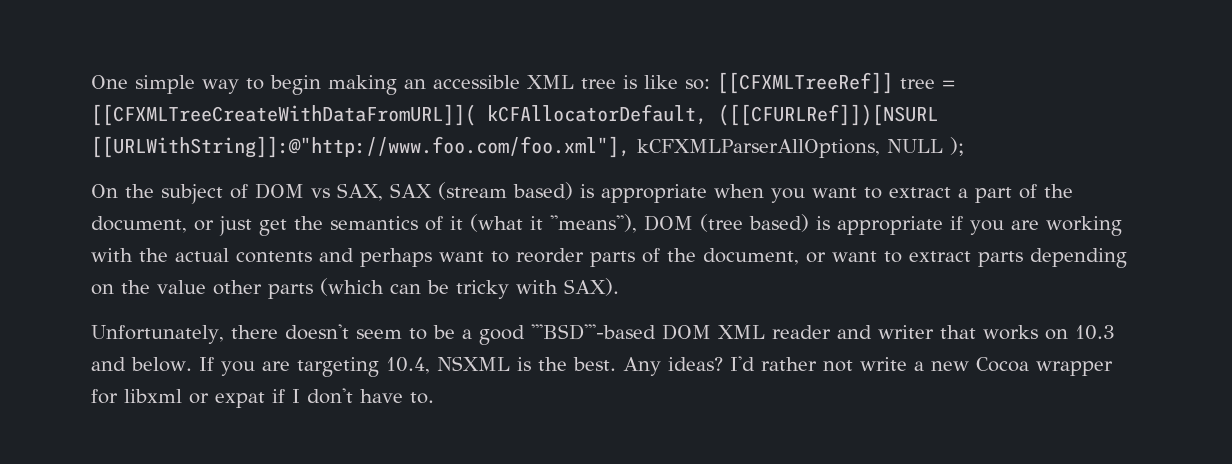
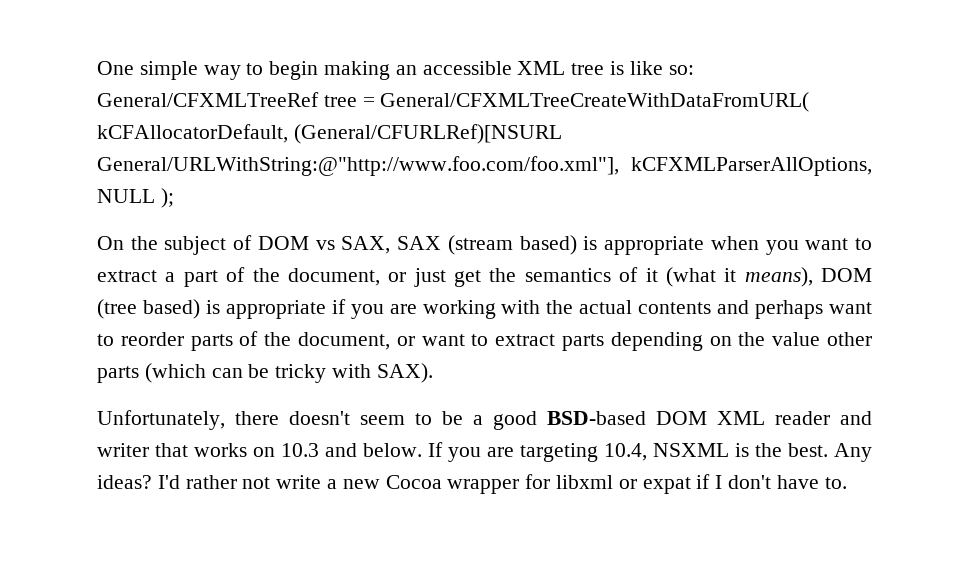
- One simple way to begin making an accessible XML tree is like so: [[CFXMLTreeRef]] tree = [[CFXMLTreeCreateWithDataFromURL]]( kCFAllocatorDefault, ([[CFURLRef]])[NSURL [[URLWithString]]:@"http://www.foo.com/foo.xml"], kCFXMLParserAllOptions, NULL );
+ One simple way to begin making an accessible XML tree is like so: General/CFXMLTreeRef tree = General/CFXMLTreeCreateWithDataFromURL( kCFAllocatorDefault, (General/CFURLRef)[NSURL General/URLWithString:@"http://www.foo.com/foo.xml"], kCFXMLParserAllOptions, NULL );
- On the subject of DOM vs SAX, SAX (stream based) is appropriate when you want to extract a part of the document, or just get the semantics of it (what it ''means''), DOM (tree based) is appropriate if you are working with the actual contents and perhaps want to reorder parts of the document, or want to extract parts depending on the value other parts (which can be tricky with SAX).
+ On the subject of DOM vs SAX, SAX (stream based) is appropriate when you want to extract a part of the document, or just get the semantics of it (what it means), DOM (tree based) is appropriate if you are working with the actual contents and perhaps want to reorder parts of the document, or want to extract parts depending on the value other parts (which can be tricky with SAX).
- Unfortunately, there doesn't seem to be a good '''BSD'''-based DOM XML reader and writer that works on 10.3 and below.
+ Unfortunately, there doesn't seem to be a good BSD-based DOM XML reader and writer that works on 10.3 and below.

